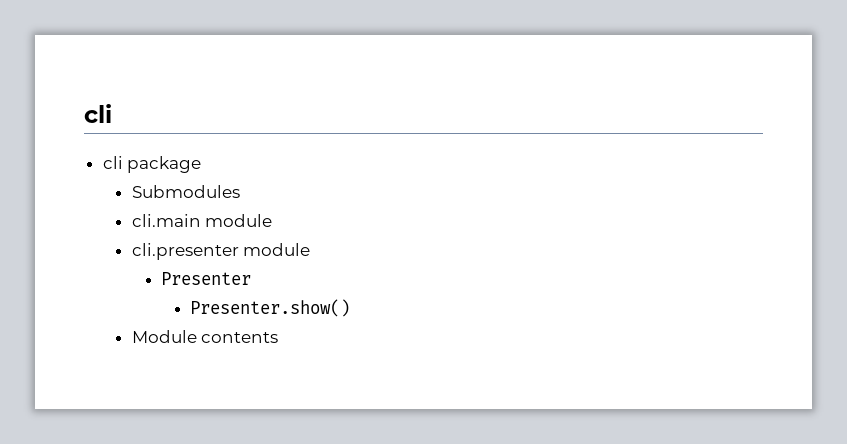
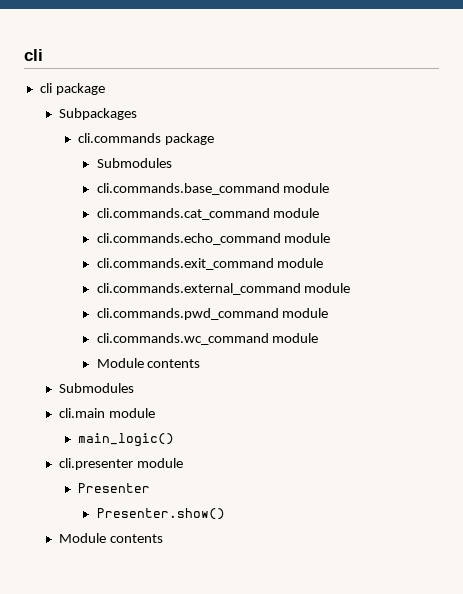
+ Subpackages
+ cli.commands package
+ Submodules
+ cli.commands.base_command module
+ cli.commands.cat_command module
+ cli.commands.echo_command module
+ cli.commands.exit_command module
+ cli.commands.external_command module
+ cli.commands.pwd_command module
+ cli.commands.wc_command module
+ Module contents
+ main_logic()

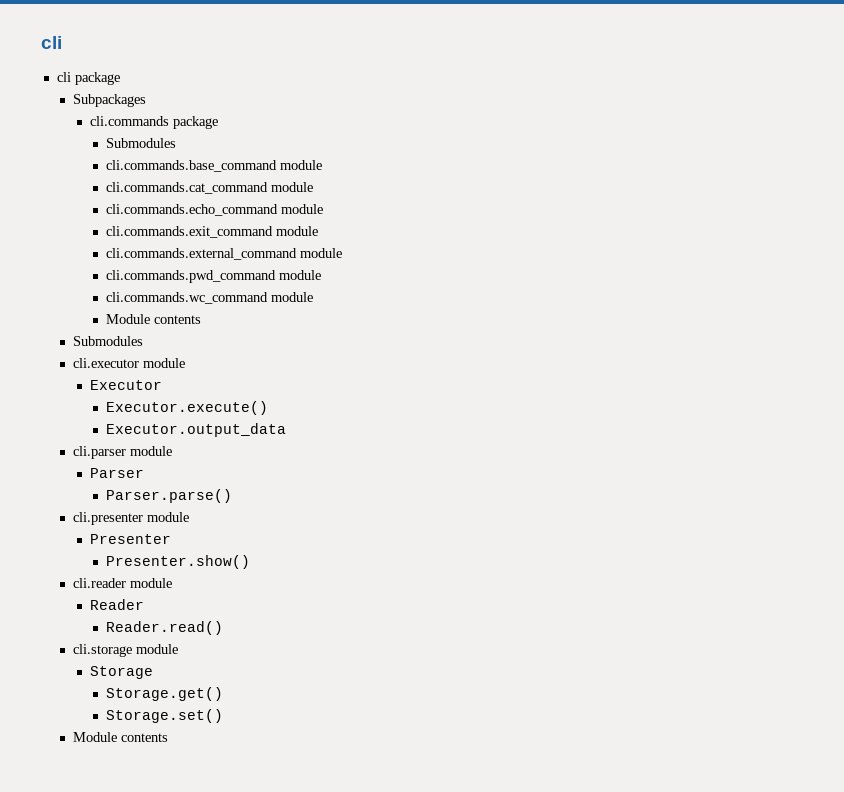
- cli.main module
- main_logic()
+ cli.executor module
+ Executor
+ Executor.execute()
+ Executor.output_data
+ cli.parser module
+ Parser
+ Parser.parse()
  cli.presenter module
  Presenter
  Presenter.show()
+ cli.reader module
+ Reader
+ Reader.read()
+ cli.storage module
+ Storage
+ Storage.get()
+ Storage.set()

